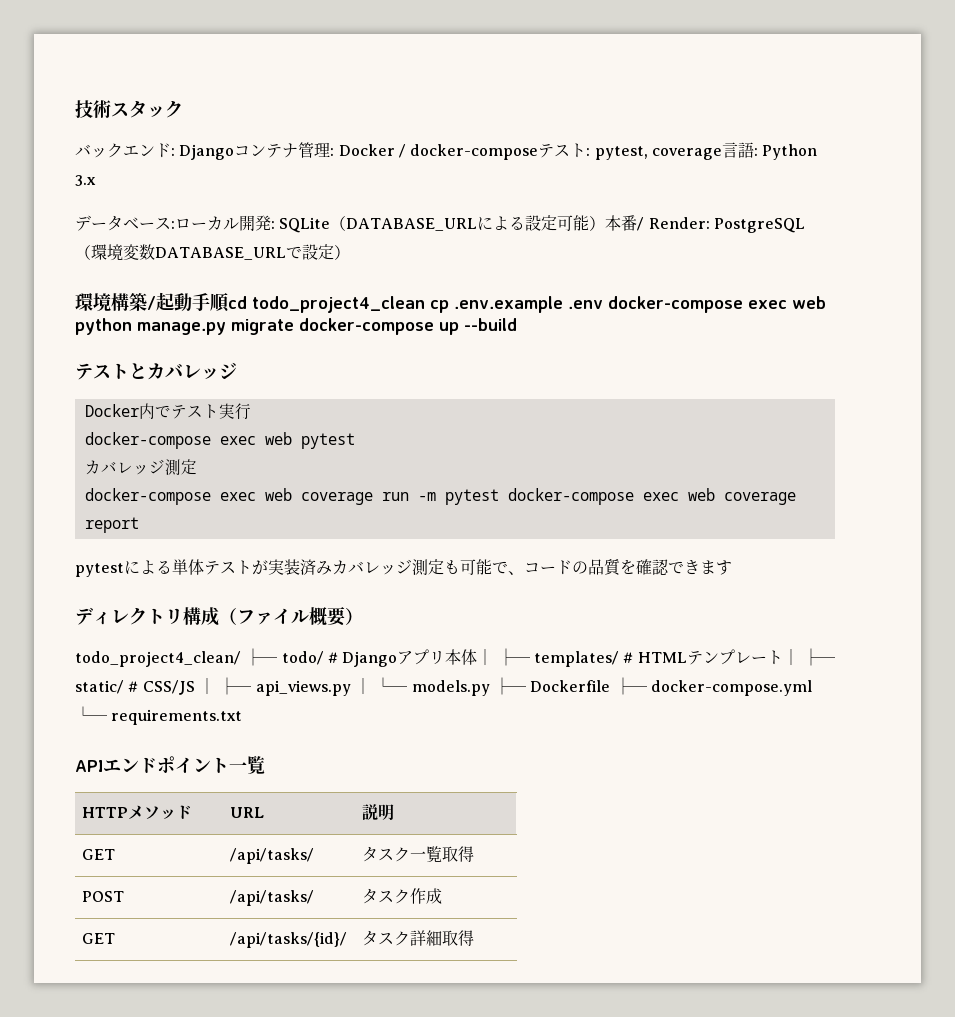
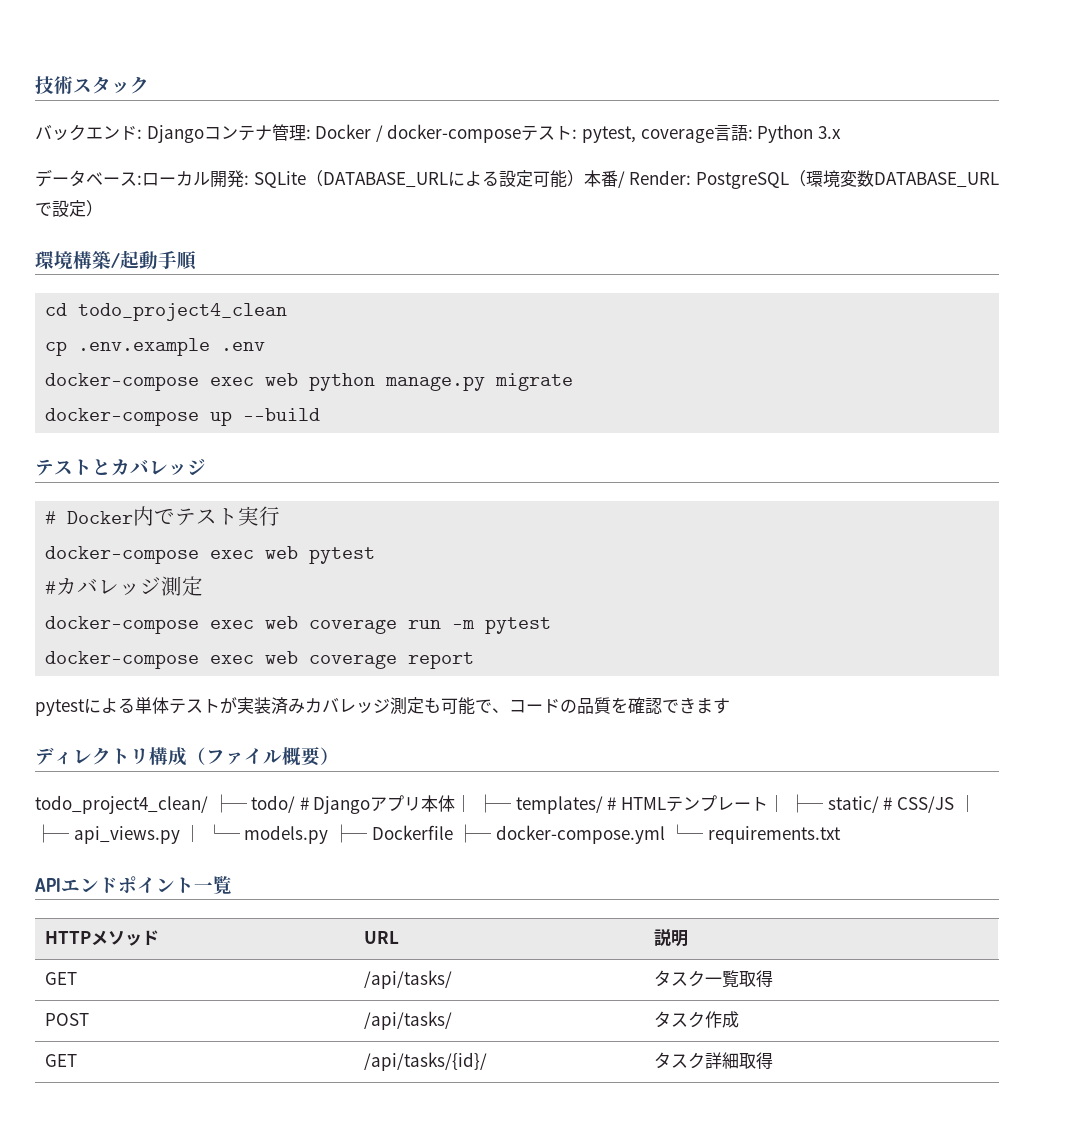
- 環境構築/起動手順cd todo_project4_clean cp .env.example .env docker-compose exec web python manage.py migrate docker-compose up --build
+ 環境構築/起動手順
+ cd todo_project4_clean
+ cp .env.example .env
+ docker-compose exec web python manage.py migrate
+ docker-compose up --build
- Docker内でテスト実行
+ # Docker内でテスト実行
  docker-compose exec web pytest
- カバレッジ測定
+ #カバレッジ測定
- docker-compose exec web coverage run -m pytest docker-compose exec web coverage report
+ docker-compose exec web coverage run -m pytest
+ docker-compose exec web coverage report

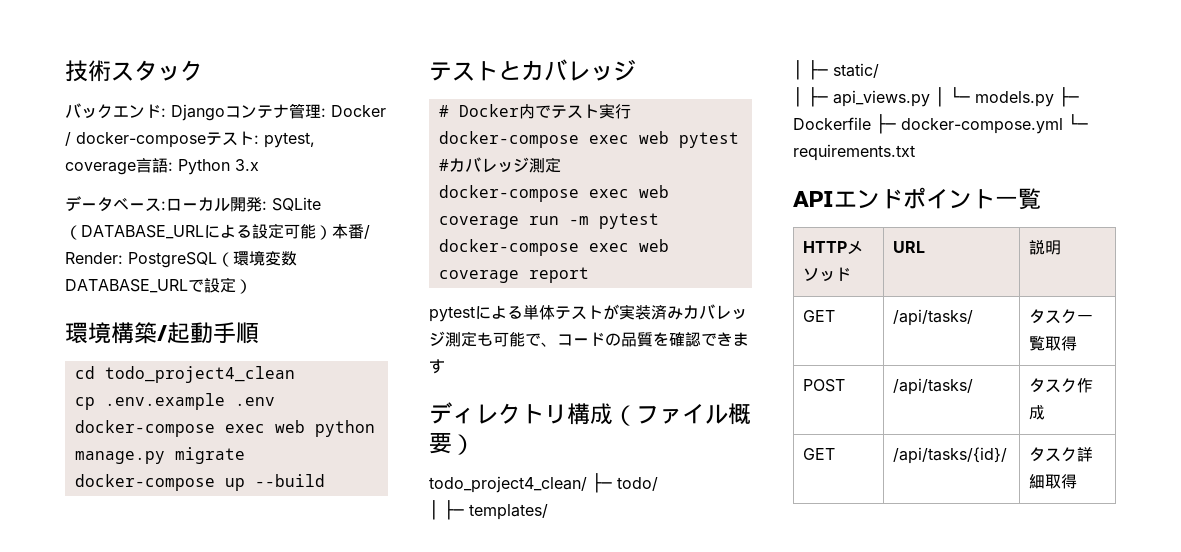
- todo_project4_clean/ ├─ todo/ # Djangoアプリ本体│ ├─ templates/ # HTMLテンプレート│ ├─ static/ # CSS/JS │ ├─ api_views.py │ └─ models.py ├─ Dockerfile ├─ docker-compose.yml └─ requirements.txt
+ todo_project4_clean/ ├─ todo/
+ │ ├─ templates/
+ │ ├─ static/
+ │ ├─ api_views.py │ └─ models.py ├─ Dockerfile ├─ docker-compose.yml └─ requirements.txt

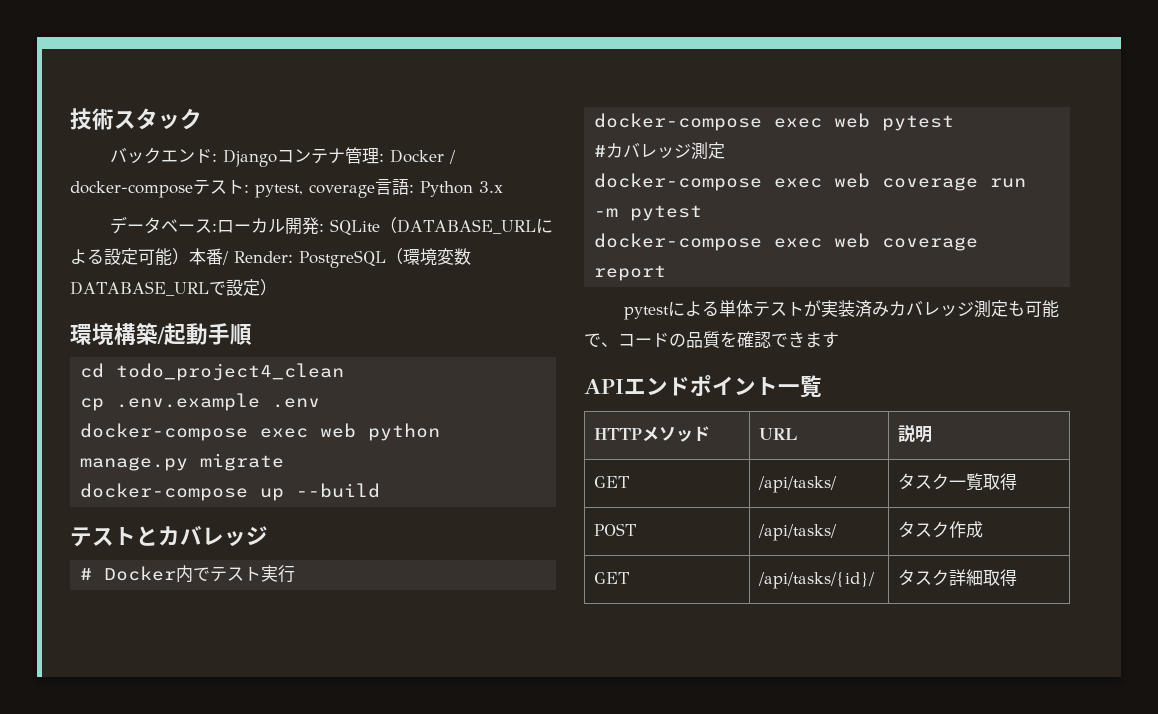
- ディレクトリ構成（ファイル概要）
- todo_project4_clean/ ├─ todo/
- │ ├─ templates/
- │ ├─ static/
- │ ├─ api_views.py │ └─ models.py ├─ Dockerfile ├─ docker-compose.yml └─ requirements.txt

